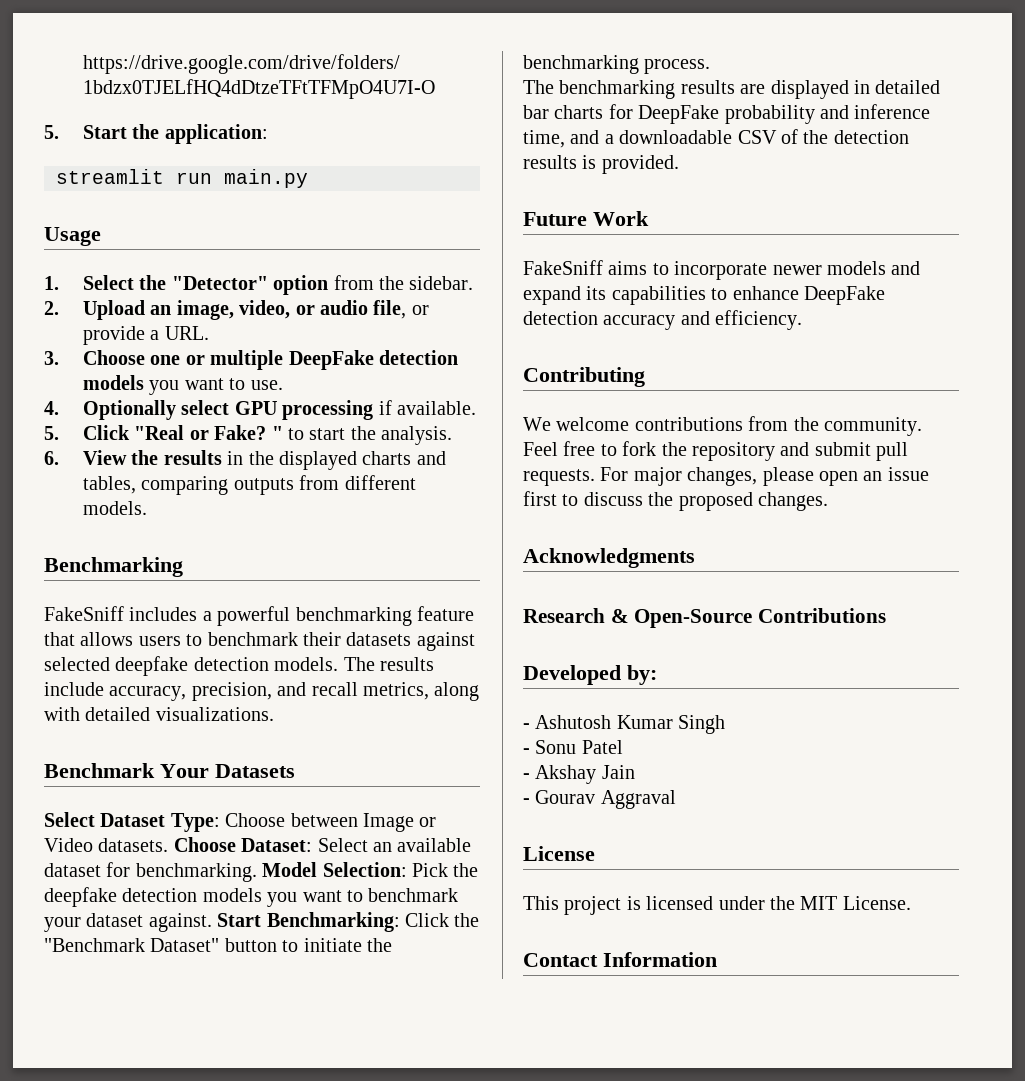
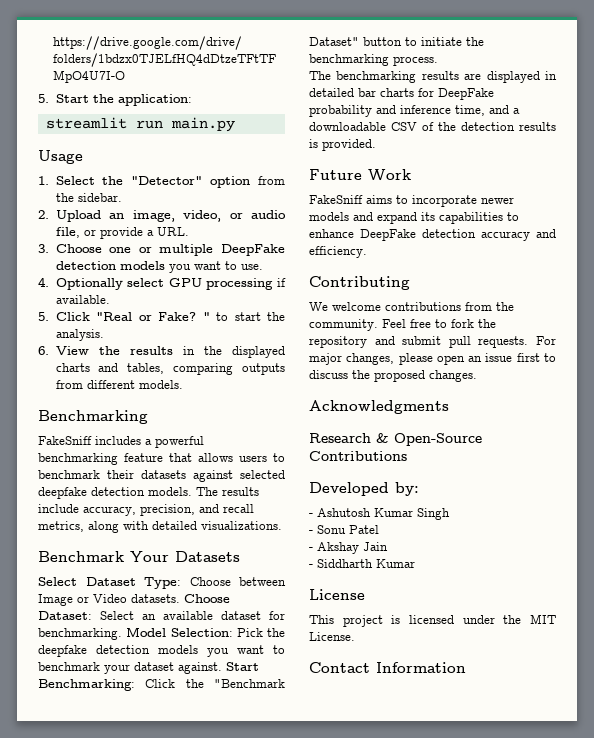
- - Gourav Aggraval
+ - Siddharth Kumar

